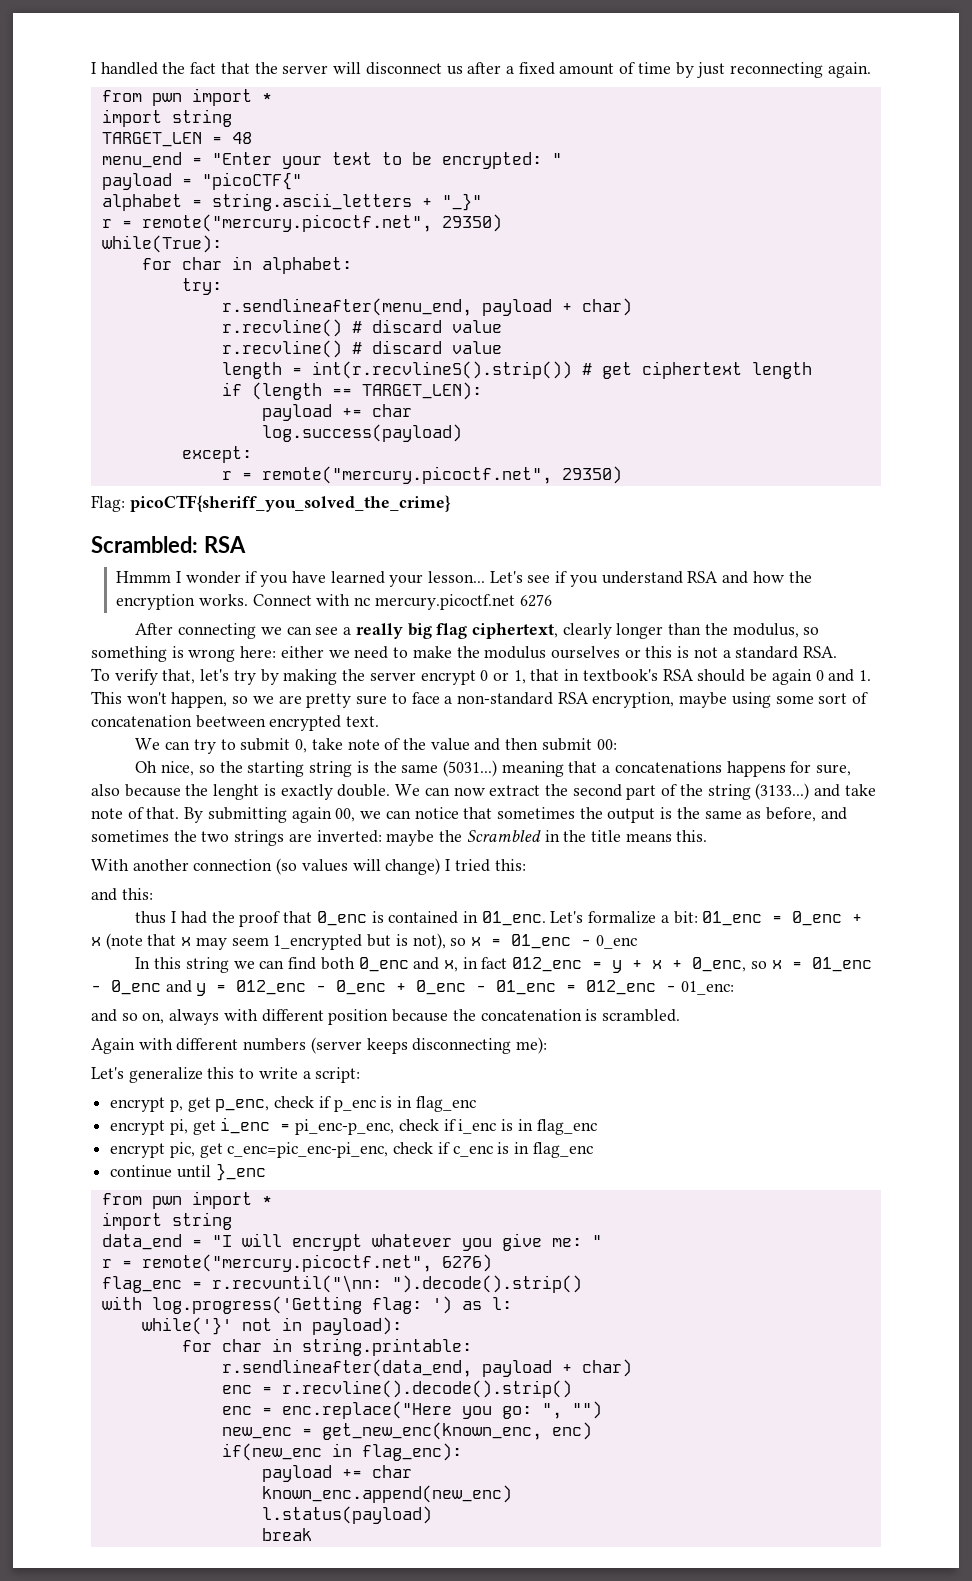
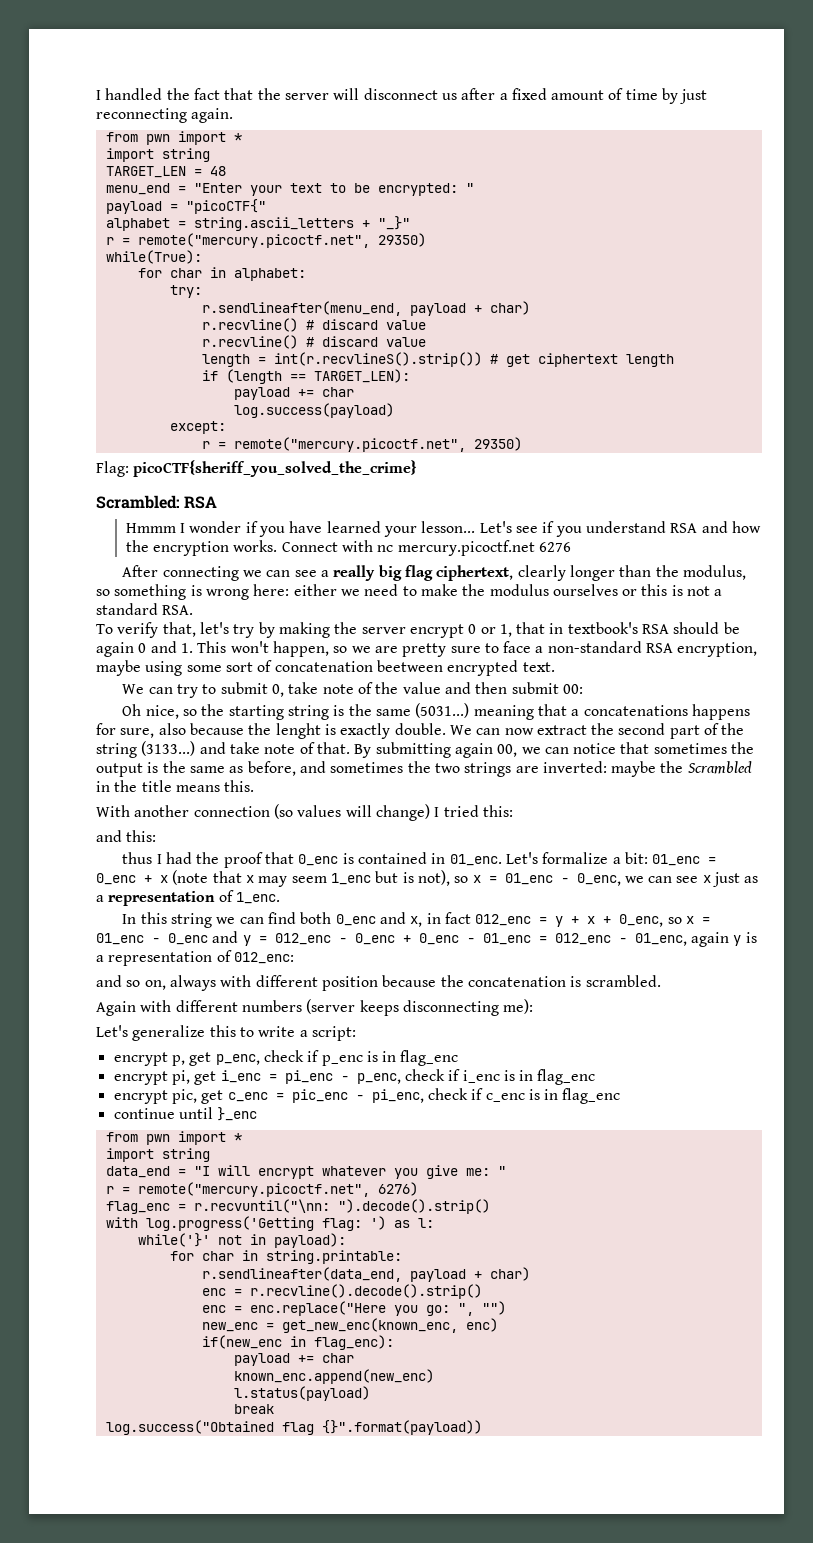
- Let's formalize a bit: 01_enc = 0_enc + x (note that x may seem 1_encrypted but is not), so x = 01_enc - 0_enc
+ Let's formalize a bit: 01_enc = 0_enc + x (note that x may seem 1_enc but is not), so x = 01_enc - 0_enc, we can see x just as a representation of 1_enc.
- In this string we can find both 0_enc and x, in fact 012_enc = y + x + 0_enc, so x = 01_enc - 0_enc and y = 012_enc - 0_enc + 0_enc - 01_enc = 012_enc - 01_enc:
+ In this string we can find both 0_enc and x, in fact 012_enc = y + x + 0_enc, so x = 01_enc - 0_enc and y = 012_enc - 0_enc + 0_enc - 01_enc = 012_enc - 01_enc, again y is a representation of 012_enc:
- encrypt pi, get i_enc = pi_enc-p_enc, check if i_enc is in flag_enc
+ encrypt pi, get i_enc = pi_enc - p_enc, check if i_enc is in flag_enc
- encrypt pic, get c_enc=pic_enc-pi_enc, check if c_enc is in flag_enc
+ encrypt pic, get c_enc = pic_enc - pi_enc, check if c_enc is in flag_enc
+ log.success("Obtained flag {}".format(payload))

